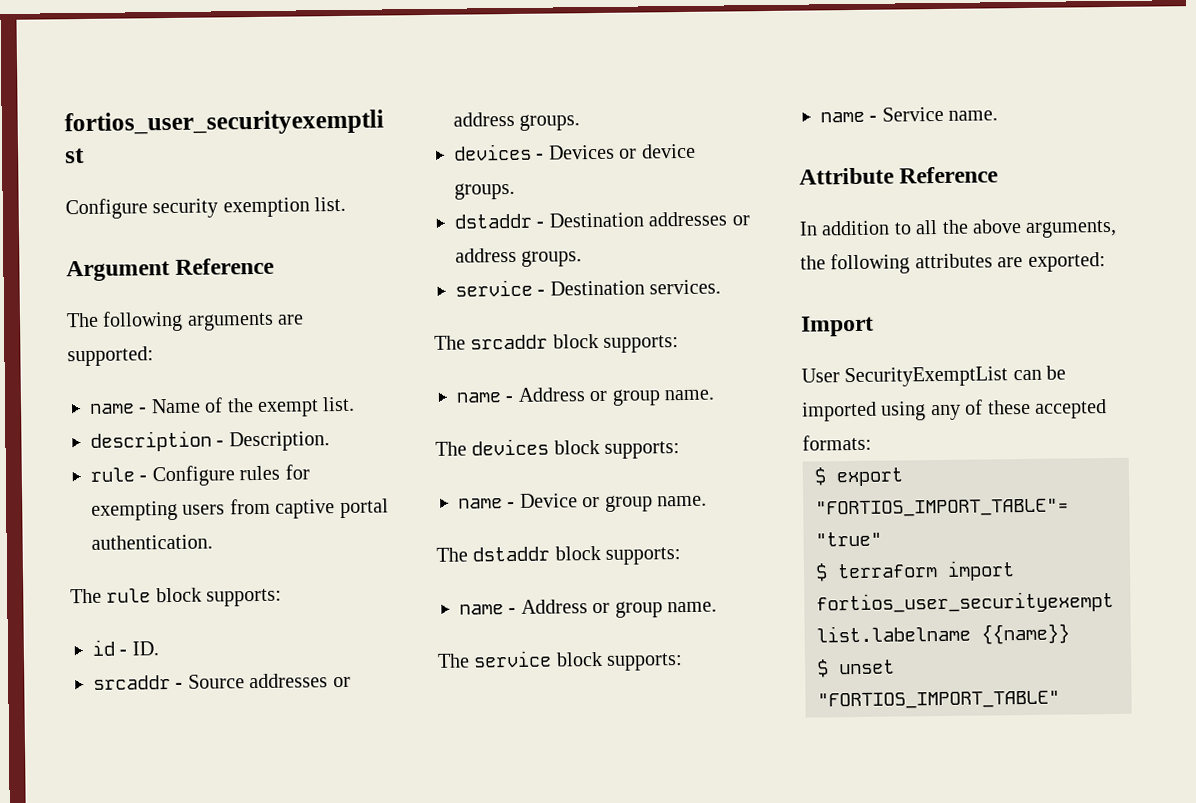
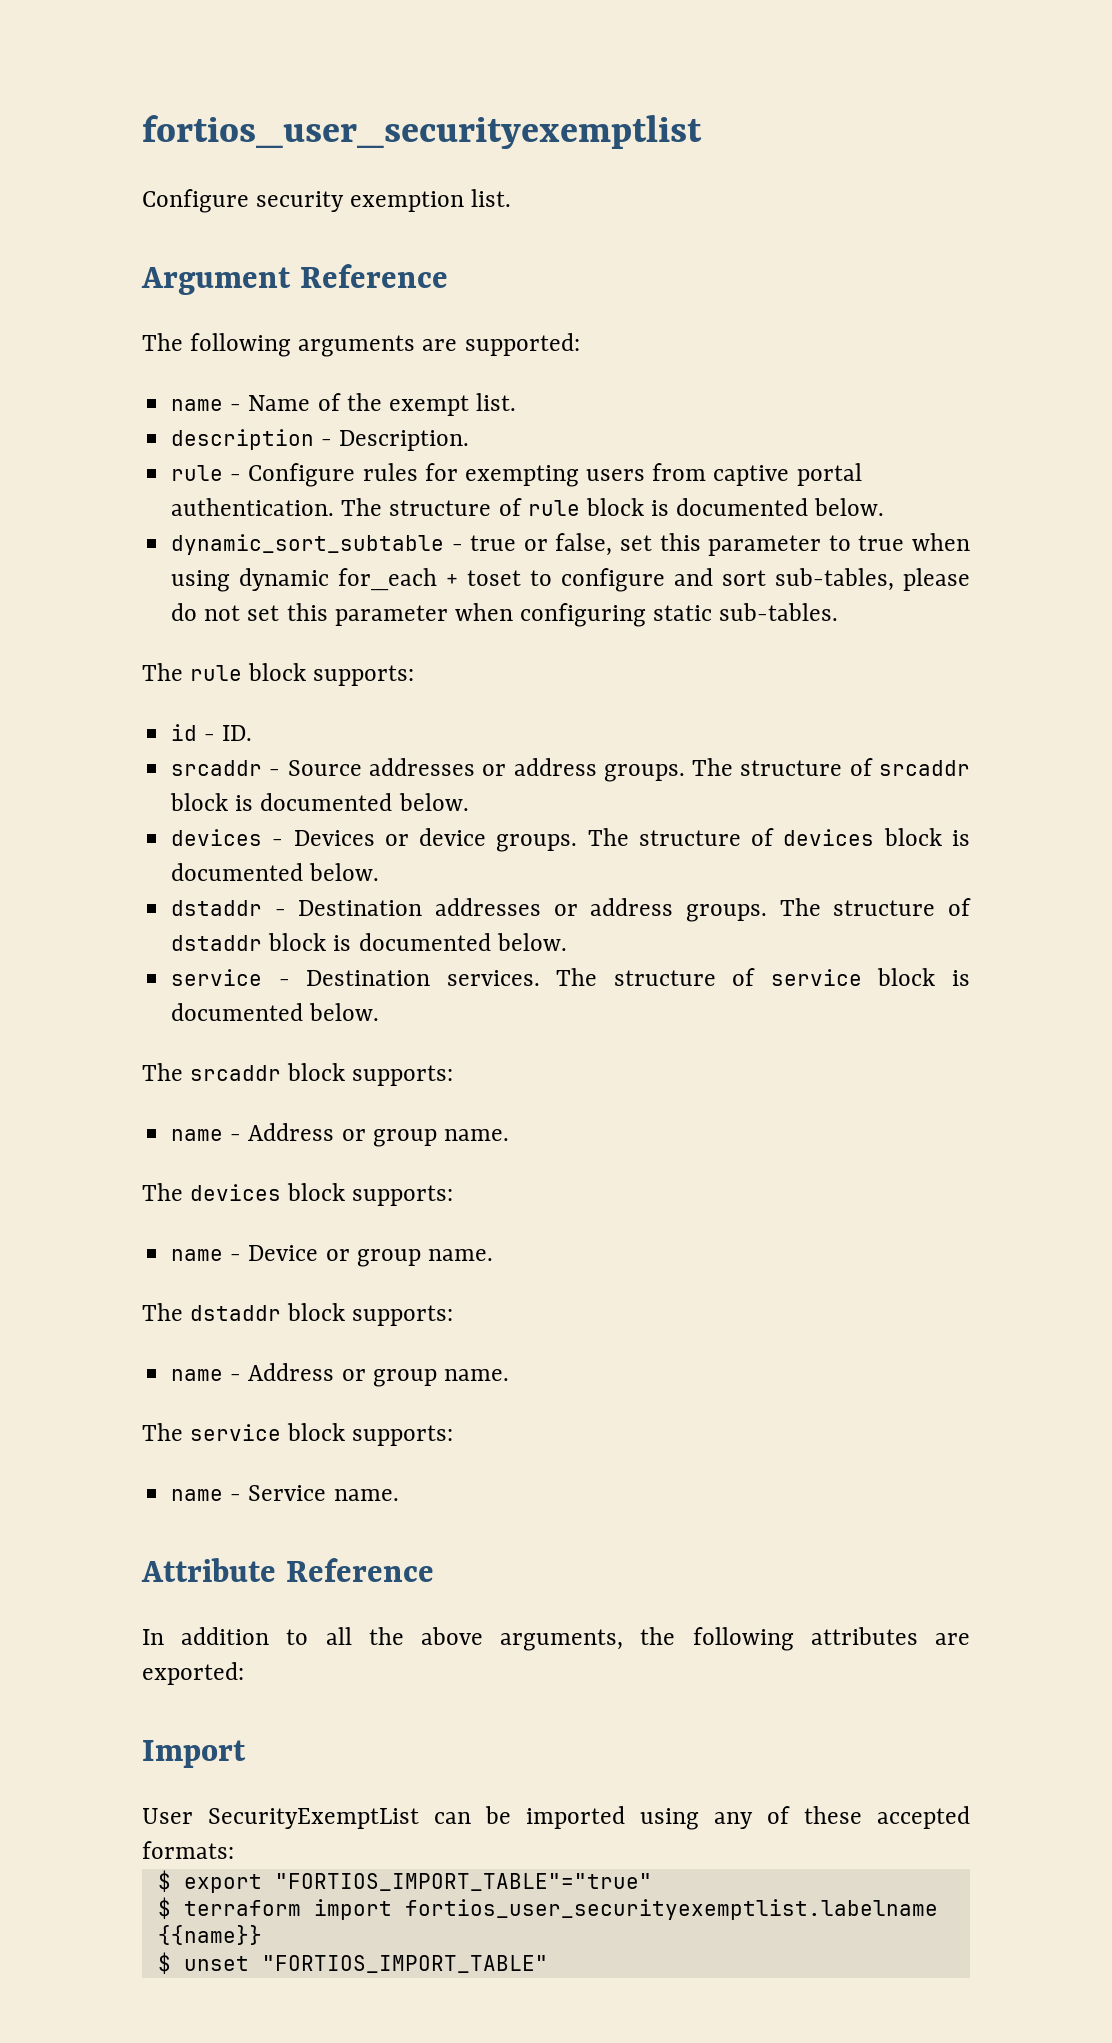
+ The structure of rule block is documented below.
+ dynamic_sort_subtable - true or false, set this parameter to true when using dynamic for_each + toset to configure and sort sub-tables, please do not set this parameter when configuring static sub-tables.
+ The structure of srcaddr block is documented below.
+ The structure of devices block is documented below.
- dstaddr - Destination addresses or address groups.
- service - Destination services.
+ dstaddr - Destination addresses or address groups. The structure of dstaddr block is documented below.
+ service - Destination services. The structure of service block is documented below.

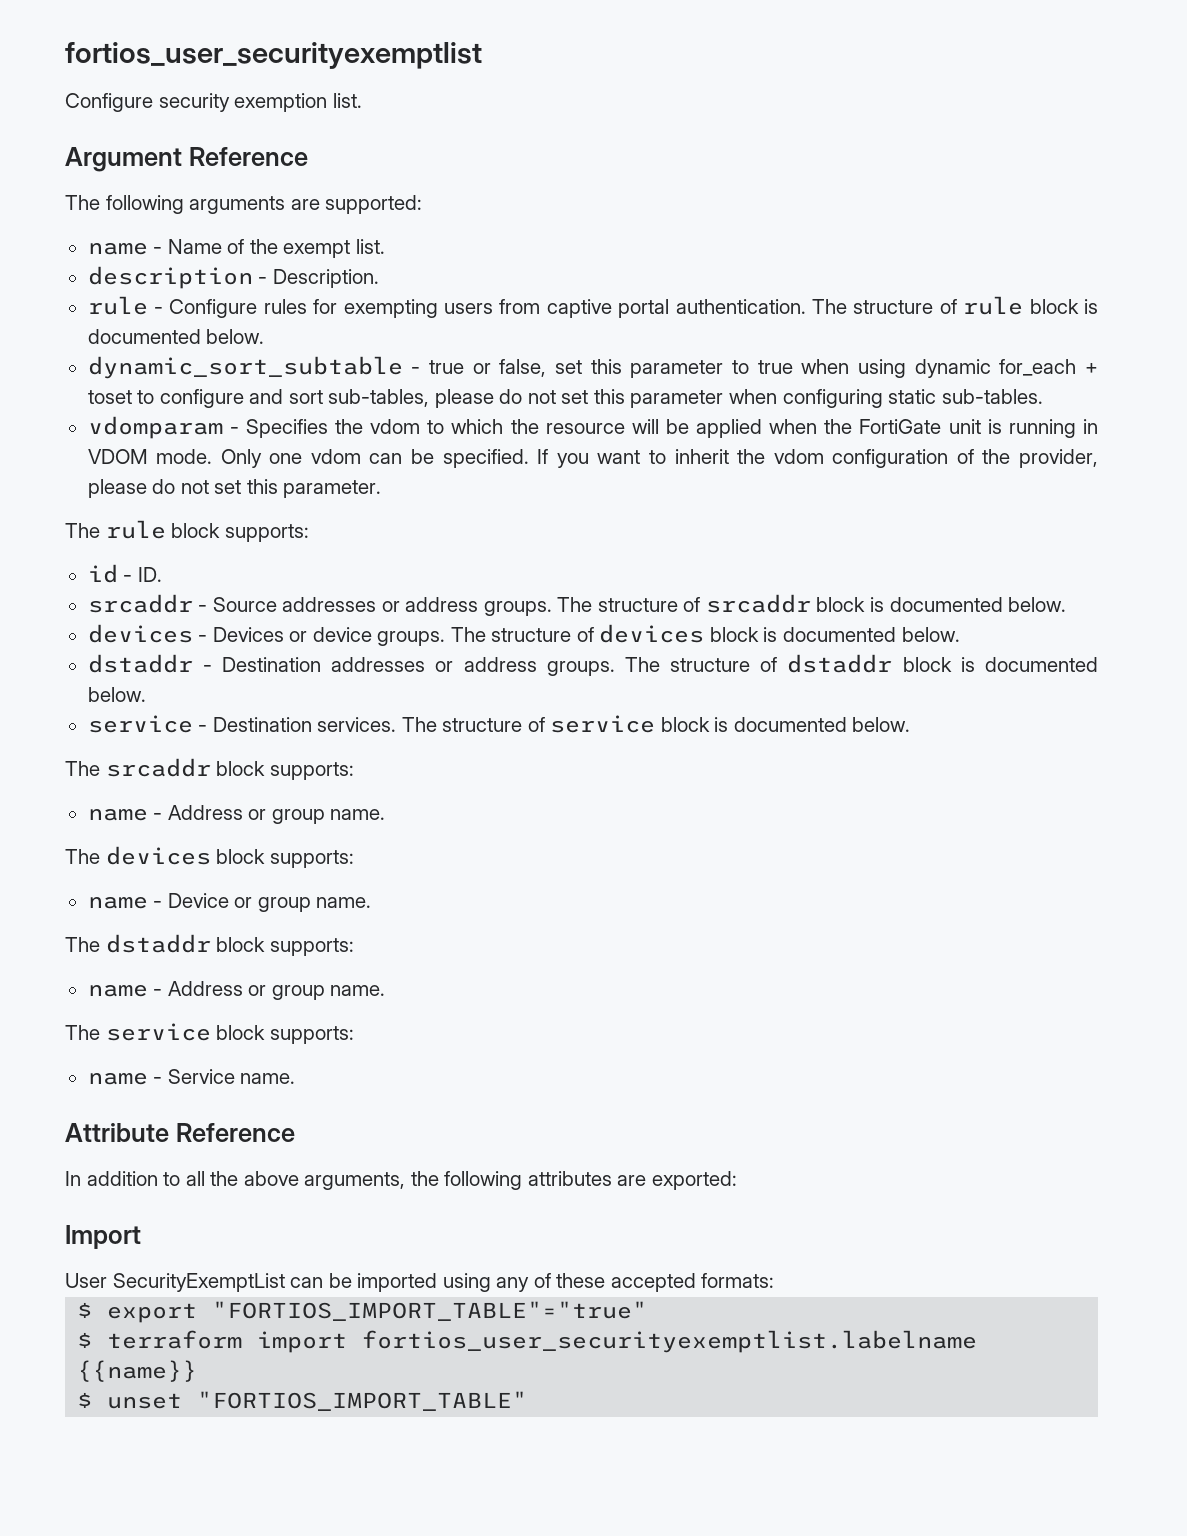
+ vdomparam - Specifies the vdom to which the resource will be applied when the FortiGate unit is running in VDOM mode. Only one vdom can be specified. If you want to inherit the vdom configuration of the provider, please do not set this parameter.

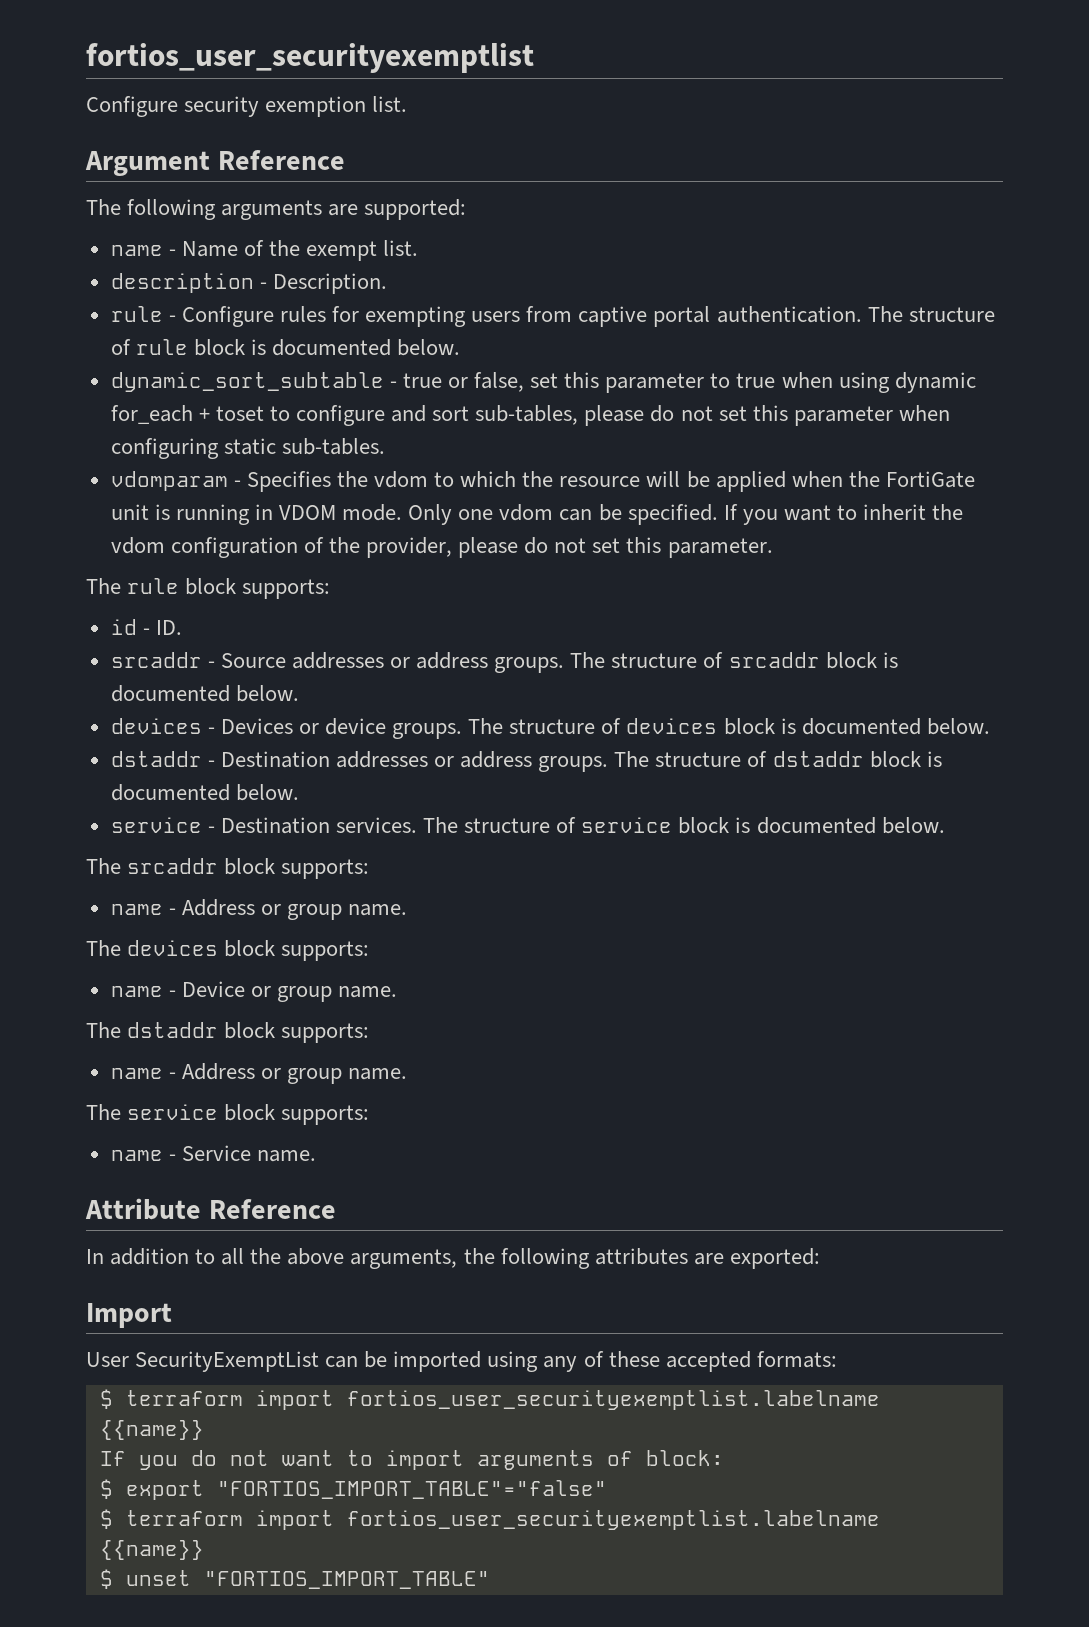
  User SecurityExemptList can be imported using any of these accepted formats:
+ $ terraform import fortios_user_securityexemptlist.labelname {{name}}
+ If you do not want to import arguments of block:
- $ export "FORTIOS_IMPORT_TABLE"="true"
+ $ export "FORTIOS_IMPORT_TABLE"="false"

